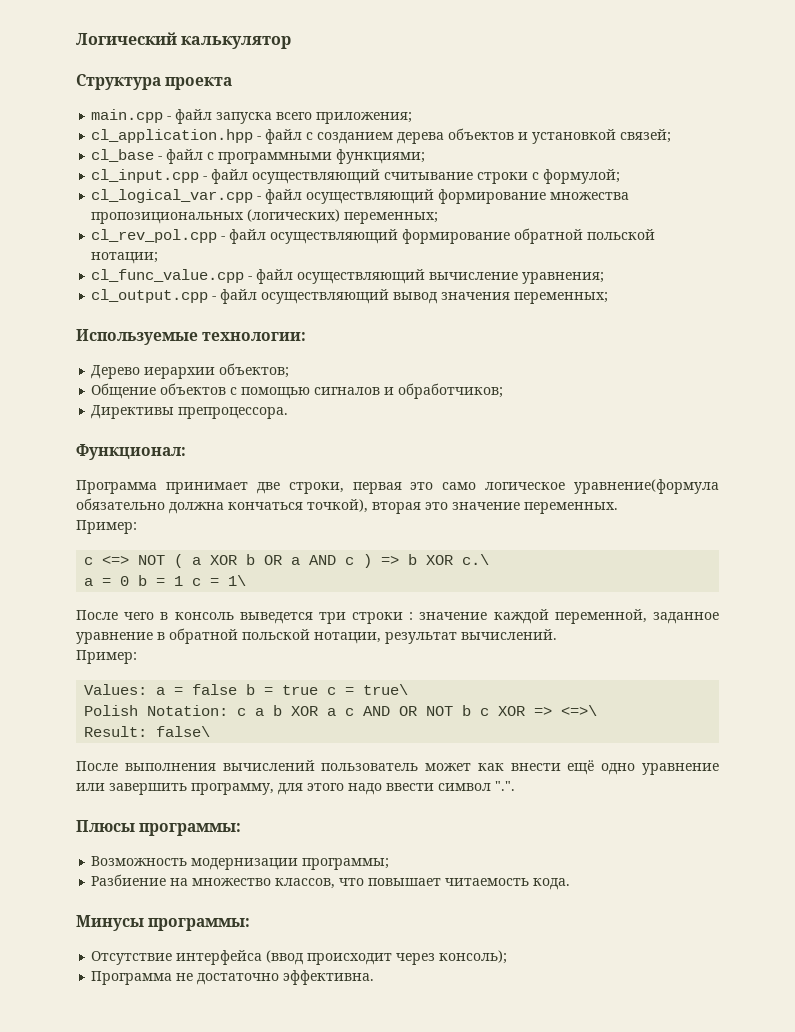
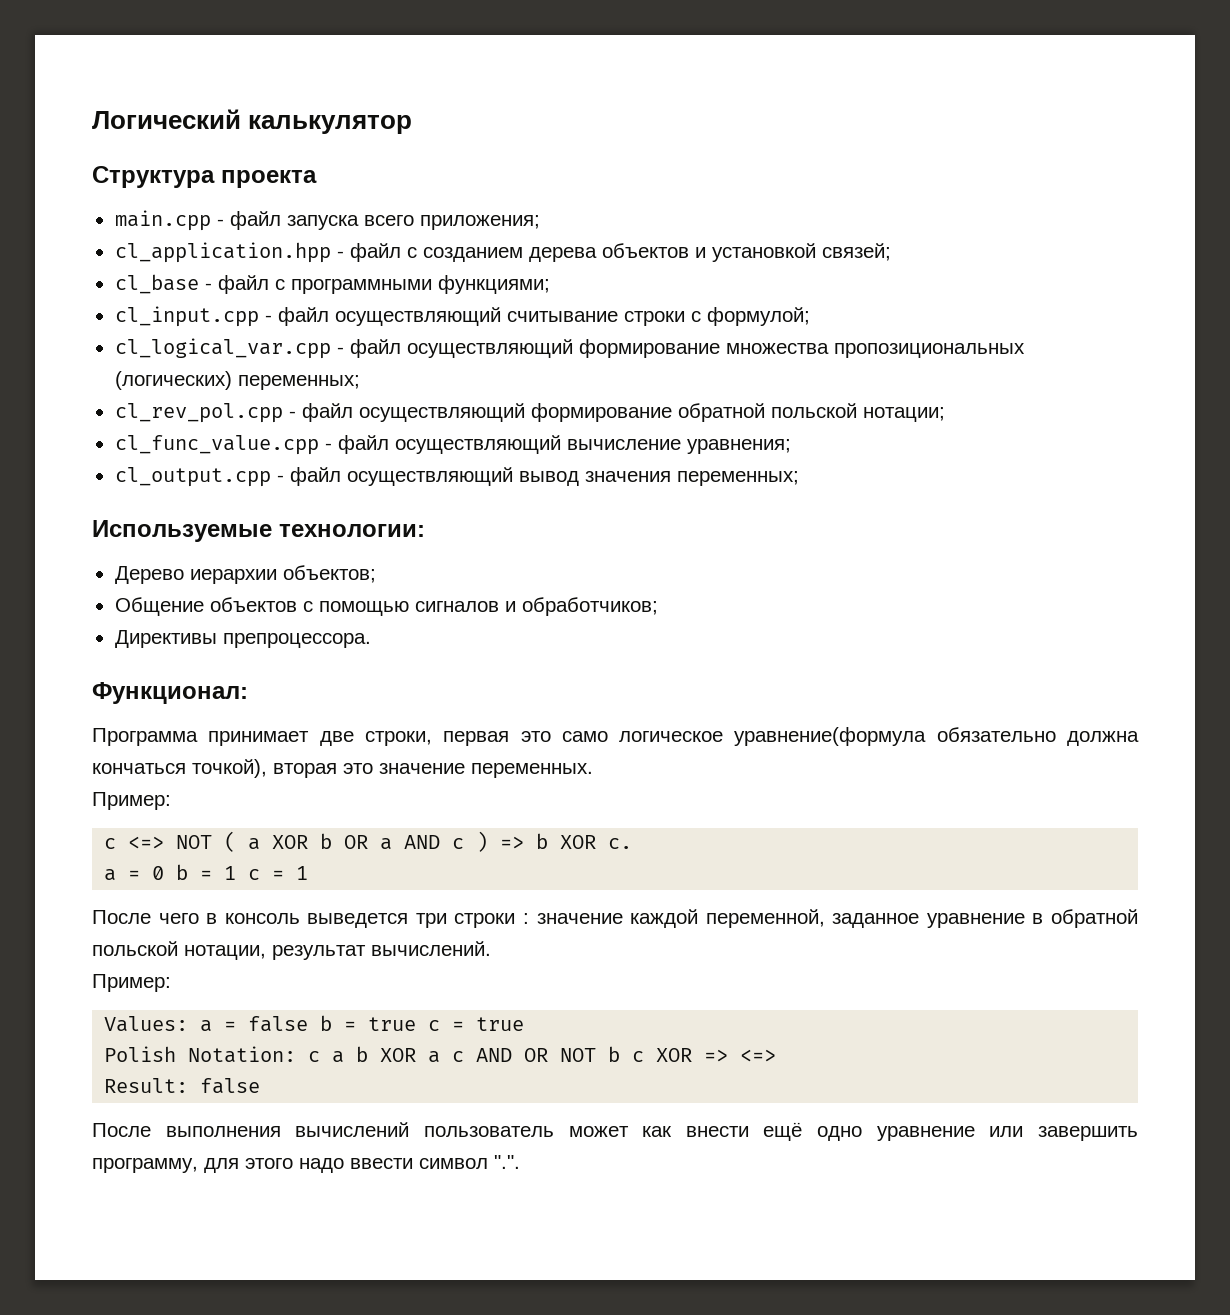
- c <=> NOT ( a XOR b OR a AND c ) => b XOR c.\
+ c <=> NOT ( a XOR b OR a AND c ) => b XOR c.
- a = 0 b = 1 c = 1\
+ a = 0 b = 1 c = 1
- Values: a = false b = true c = true\
+ Values: a = false b = true c = true
- Polish Notation: c a b XOR a c AND OR NOT b c XOR => <=>\
+ Polish Notation: c a b XOR a c AND OR NOT b c XOR => <=>
- Result: false\
+ Result: false
- Плюсы программы:
- Возможность модернизации программы;
- Разбиение на множество классов, что повышает читаемость кода.
- Минусы программы:
- Отсутствие интерфейса (ввод происходит через консоль);
- Программа не достаточно эффективна.

